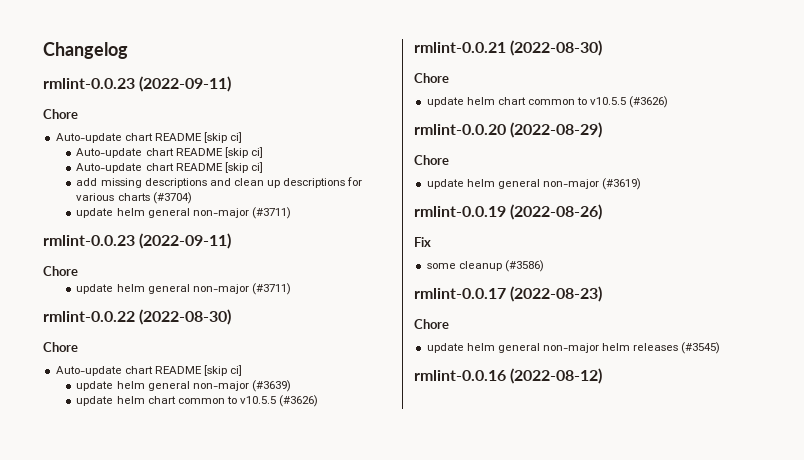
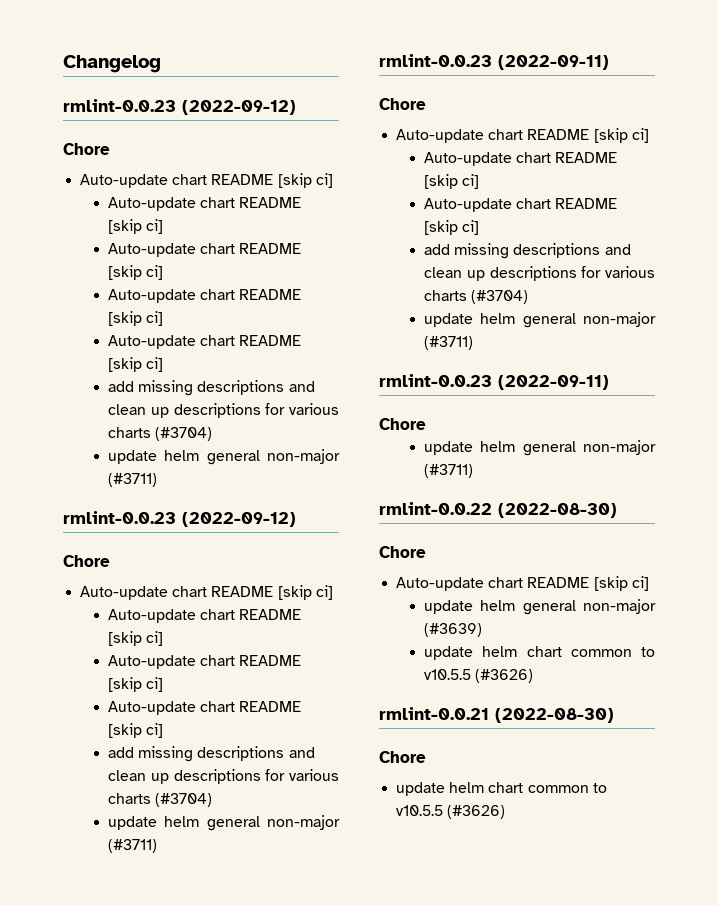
  Changelog
+ rmlint-0.0.23 (2022-09-12)
+ Chore
+ Auto-update chart README [skip ci]
+ Auto-update chart README [skip ci]
+ Auto-update chart README [skip ci]
+ Auto-update chart README [skip ci]
+ Auto-update chart README [skip ci]
+ add missing descriptions and clean up descriptions for various charts (#3704)
+ update helm general non-major (#3711)
+ rmlint-0.0.23 (2022-09-12)
+ Chore
+ Auto-update chart README [skip ci]
+ Auto-update chart README [skip ci]
+ Auto-update chart README [skip ci]
+ Auto-update chart README [skip ci]
+ add missing descriptions and clean up descriptions for various charts (#3704)
+ update helm general non-major (#3711)
- rmlint-0.0.20 (2022-08-29)
- Chore
- update helm general non-major (#3619)
- rmlint-0.0.19 (2022-08-26)
- Fix
- some cleanup (#3586)
- rmlint-0.0.17 (2022-08-23)
- Chore
- update helm general non-major helm releases (#3545)
- rmlint-0.0.16 (2022-08-12)

